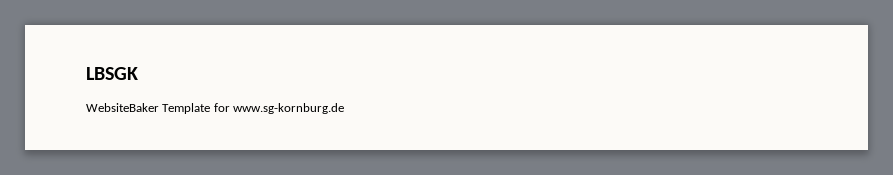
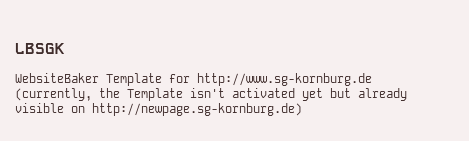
- WebsiteBaker Template for www.sg-kornburg.de
+ WebsiteBaker Template for http://www.sg-kornburg.de (currently, the Template isn't activated yet but already visible on http://newpage.sg-kornburg.de)

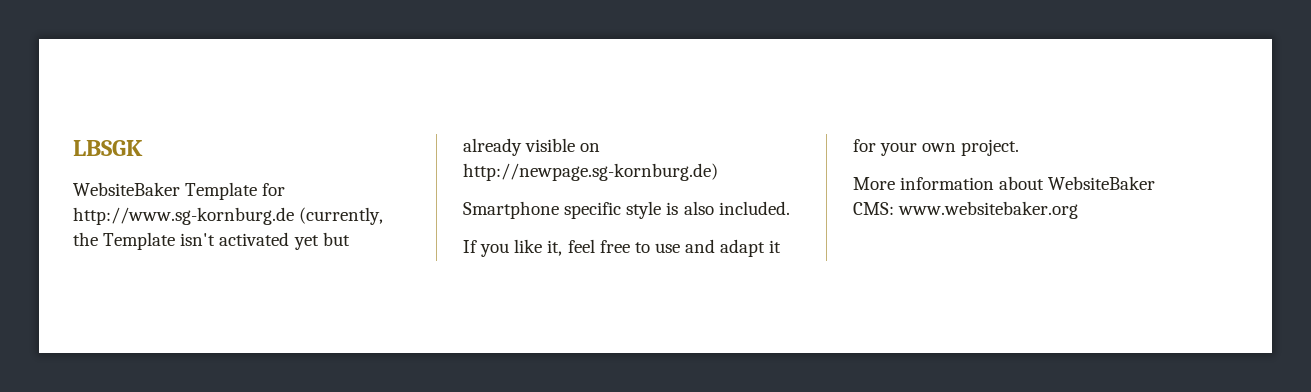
+ Smartphone specific style is also included.
+ If you like it, feel free to use and adapt it for your own project.
+ More information about WebsiteBaker CMS: www.websitebaker.org

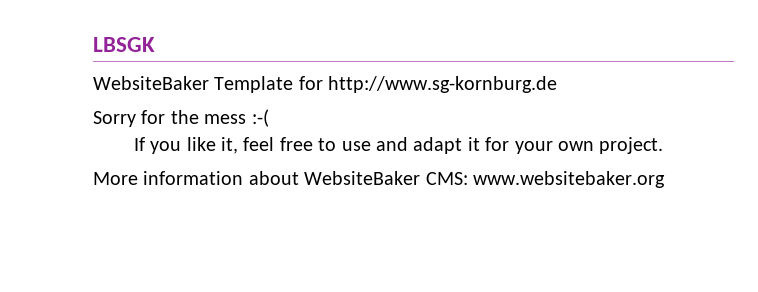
- WebsiteBaker Template for http://www.sg-kornburg.de (currently, the Template isn't activated yet but already visible on http://newpage.sg-kornburg.de)
- Smartphone specific style is also included.
+ WebsiteBaker Template for http://www.sg-kornburg.de
+ Sorry for the mess :-(

